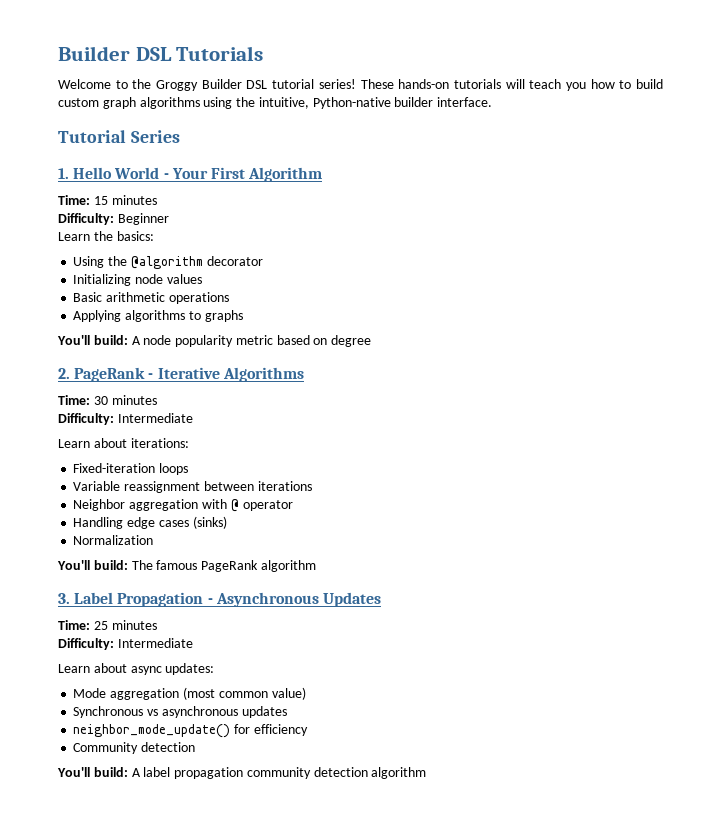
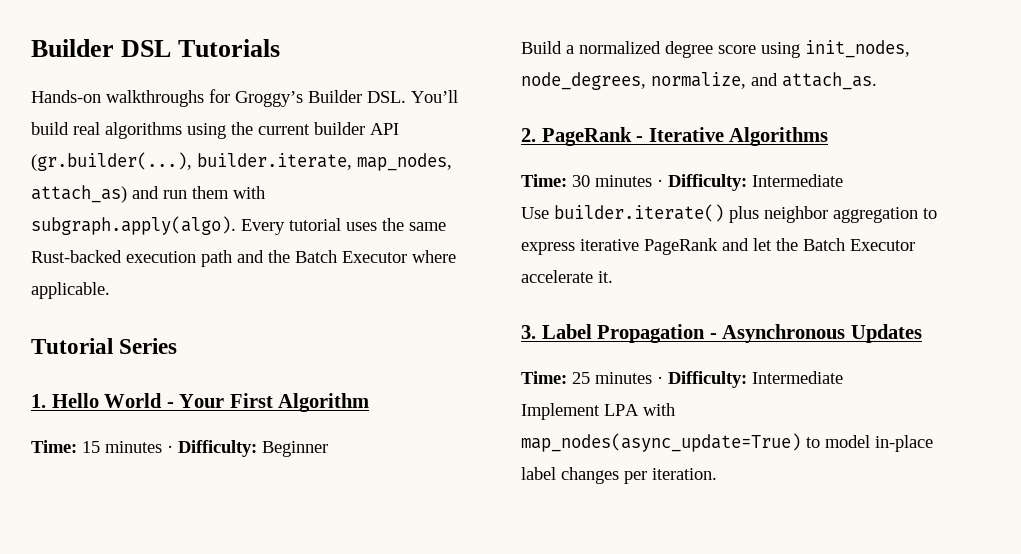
- Welcome to the Groggy Builder DSL tutorial series! These hands-on tutorials will teach you how to build custom graph algorithms using the intuitive, Python-native builder interface.
+ Hands-on walkthroughs for Groggy’s Builder DSL. You’ll build real algorithms using the current builder API (gr.builder(...), builder.iterate, map_nodes, attach_as) and run them with subgraph.apply(algo). Every tutorial uses the same Rust-backed execution path and the Batch Executor where applicable.
- Time: 15 minutes
- Difficulty: Beginner
+ Time: 15 minutes · Difficulty: Beginner
- Learn the basics:
- Using the @algorithm decorator
- Initializing node values
- Basic arithmetic operations
- Applying algorithms to graphs
- You'll build: A node popularity metric based on degree
+ Build a normalized degree score using init_nodes, node_degrees, normalize, and attach_as.
- Time: 30 minutes
- Difficulty: Intermediate
- Learn about iterations:
- Fixed-iteration loops
- Variable reassignment between iterations
- Neighbor aggregation with @ operator
- Handling edge cases (sinks)
- Normalization
- You'll build: The famous PageRank algorithm
+ Time: 30 minutes · Difficulty: Intermediate
+ Use builder.iterate() plus neighbor aggregation to express iterative PageRank and let the Batch Executor accelerate it.
- Time: 25 minutes
- Difficulty: Intermediate
- Learn about async updates:
- Mode aggregation (most common value)
- Synchronous vs asynchronous updates
- neighbor_mode_update() for efficiency
- Community detection
- You'll build: A label propagation community detection algorithm
+ Time: 25 minutes · Difficulty: Intermediate
+ Implement LPA with map_nodes(async_update=True) to model in-place label changes per iteration.

